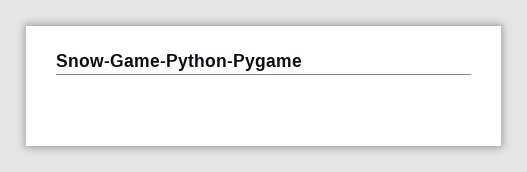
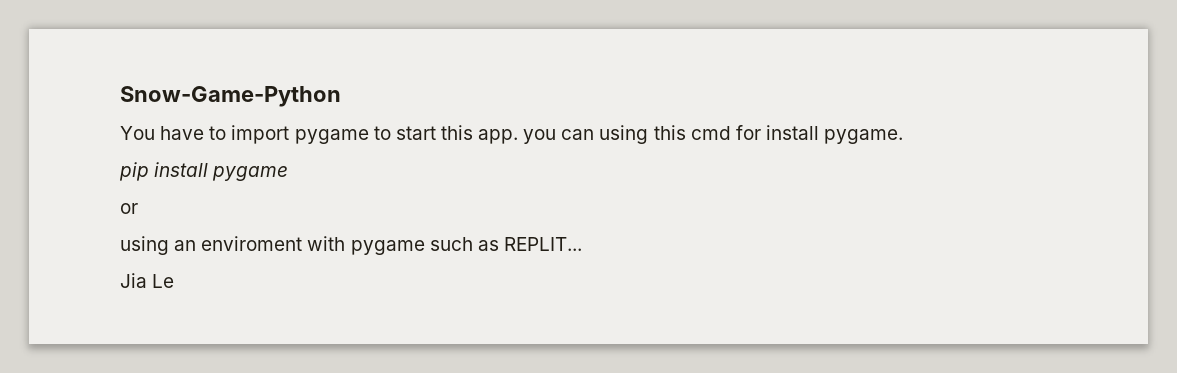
- Snow-Game-Python-Pygame
+ Snow-Game-Python
+ You have to import pygame to start this app. you can using this cmd for install pygame.
+ pip install pygame
+ or
+ using an enviroment with pygame such as REPLIT...
+ Jia Le

